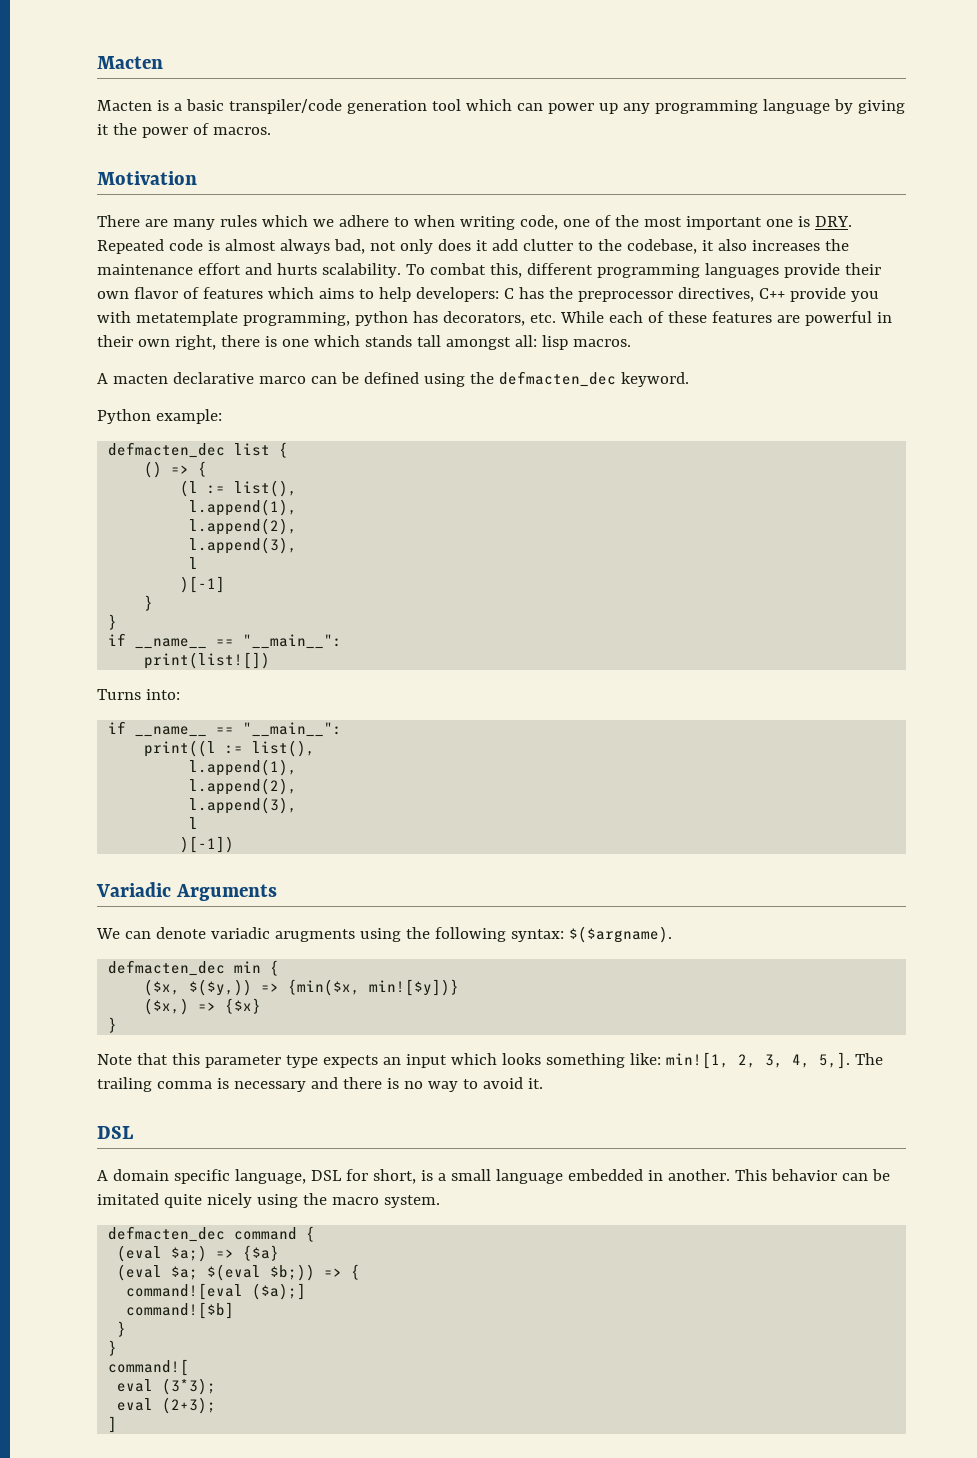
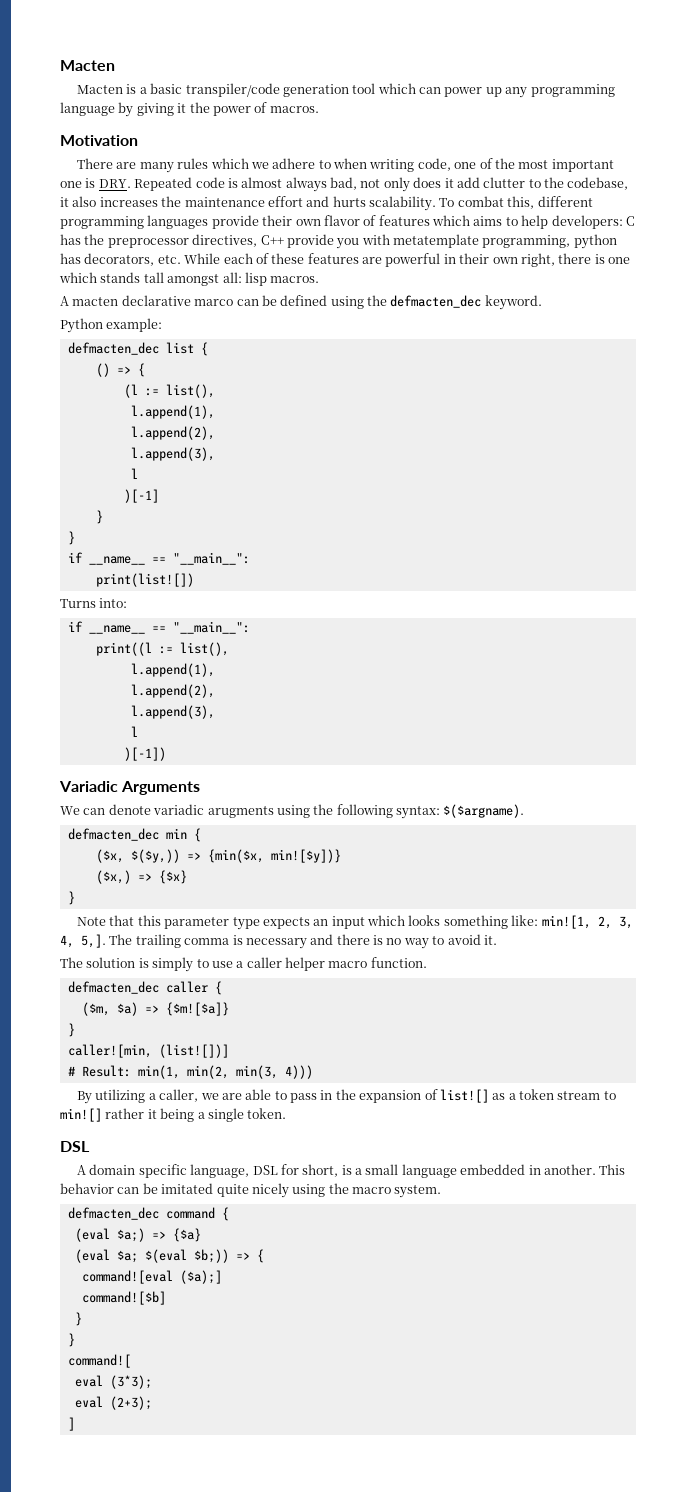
+ The solution is simply to use a caller helper macro function.
+ defmacten_dec caller {
+ ($m, $a) => {$m![$a]}
+ }
+ caller![min, (list![])]
+ # Result: min(1, min(2, min(3, 4)))
+ By utilizing a caller, we are able to pass in the expansion of list![] as a token stream to min![] rather it being a single token.

